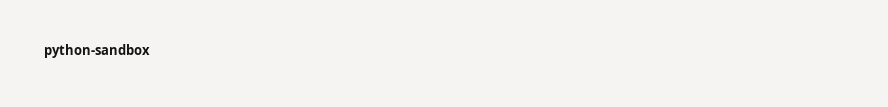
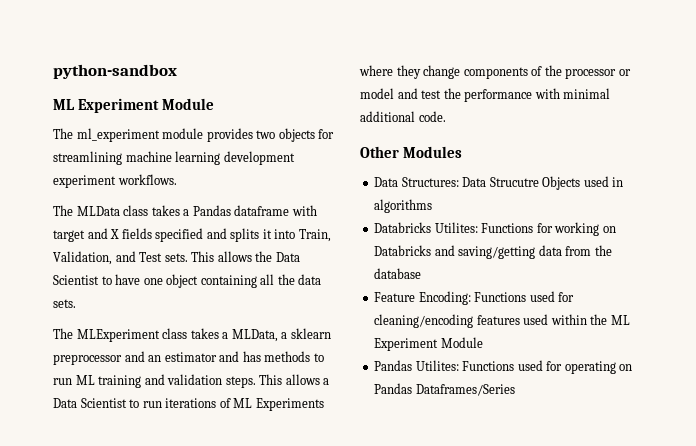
  python-sandbox
+ ML Experiment Module
+ The ml_experiment module provides two objects for streamlining machine learning development experiment workflows.
+ The MLData class takes a Pandas dataframe with target and X fields specified and splits it into Train, Validation, and Test sets. This allows the Data Scientist to have one object containing all the data sets.
+ The MLExperiment class takes a MLData, a sklearn preprocessor and an estimator and has methods to run ML training and validation steps. This allows a Data Scientist to run iterations of ML Experiments where they change components of the processor or model and test the performance with minimal additional code.
+ Other Modules
+ Data Structures: Data Strucutre Objects used in algorithms
+ Databricks Utilites: Functions for working on Databricks and saving/getting data from the database
+ Feature Encoding: Functions used for cleaning/encoding features used within the ML Experiment Module
+ Pandas Utilites: Functions used for operating on Pandas Dataframes/Series

